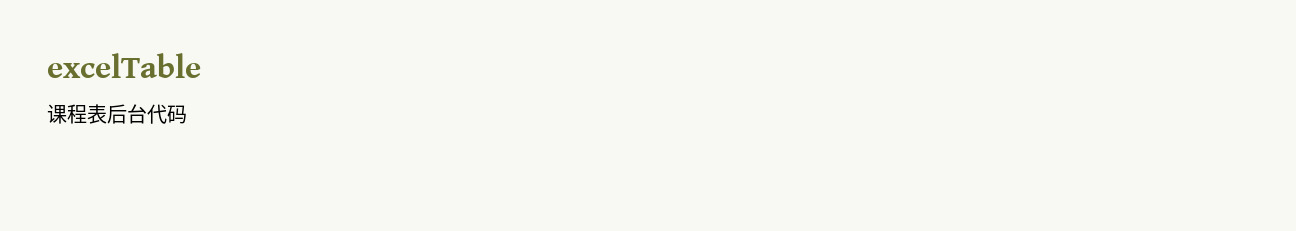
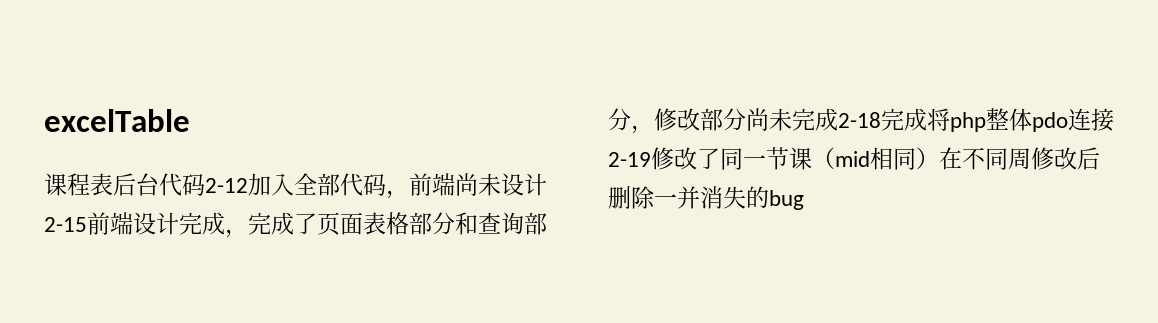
- 课程表后台代码
+ 课程表后台代码2-12加入全部代码，前端尚未设计2-15前端设计完成，完成了页面表格部分和查询部分，修改部分尚未完成2-18完成将php整体pdo连接2-19修改了同一节课（mid相同）在不同周修改后删除一并消失的bug

